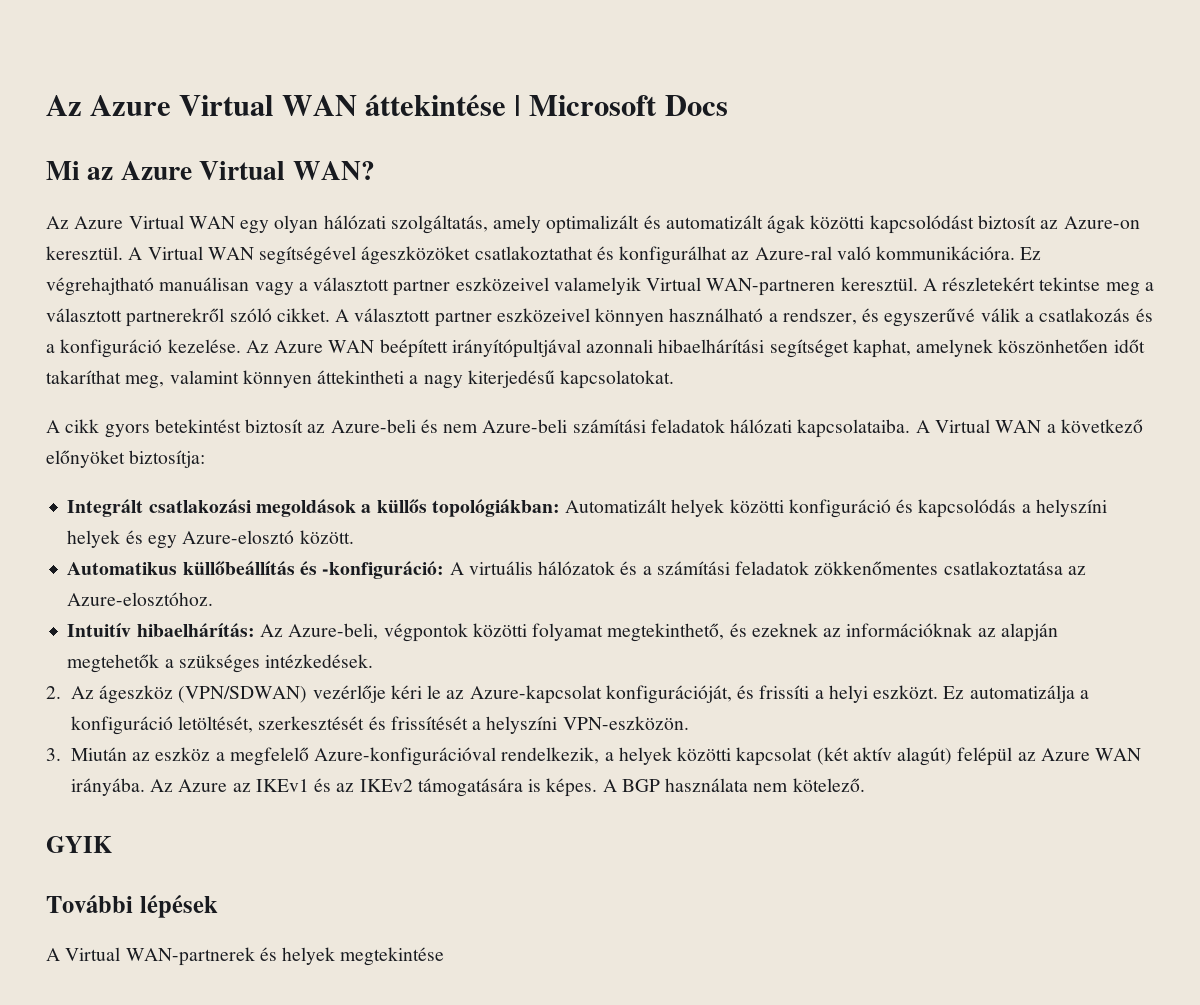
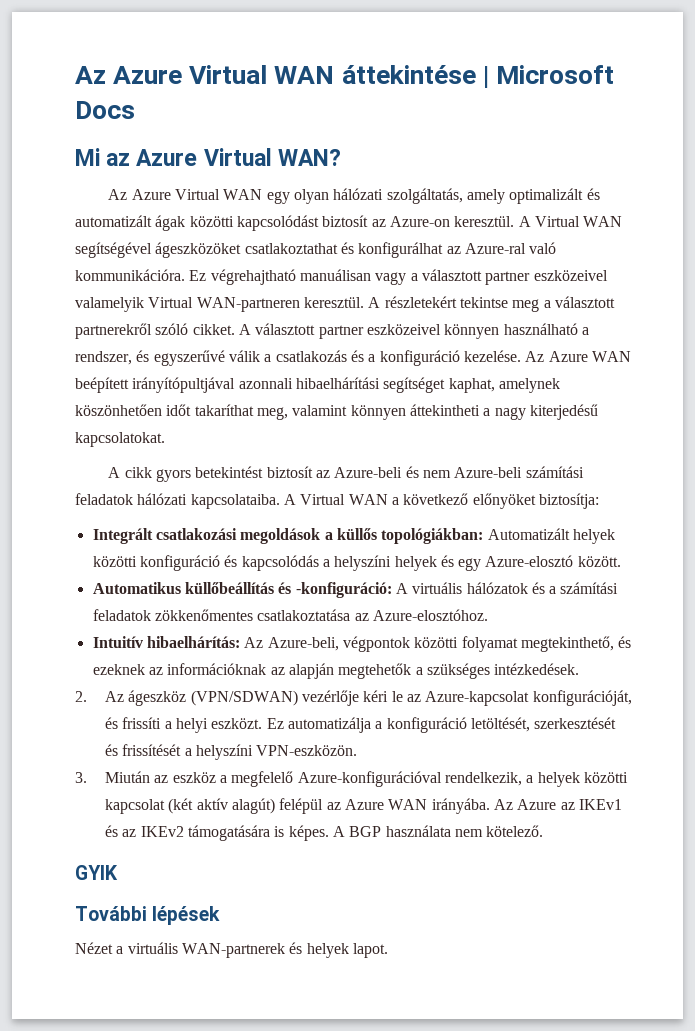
- A Virtual WAN-partnerek és helyek megtekintése
+ Nézet a virtuális WAN-partnerek és helyek lapot.

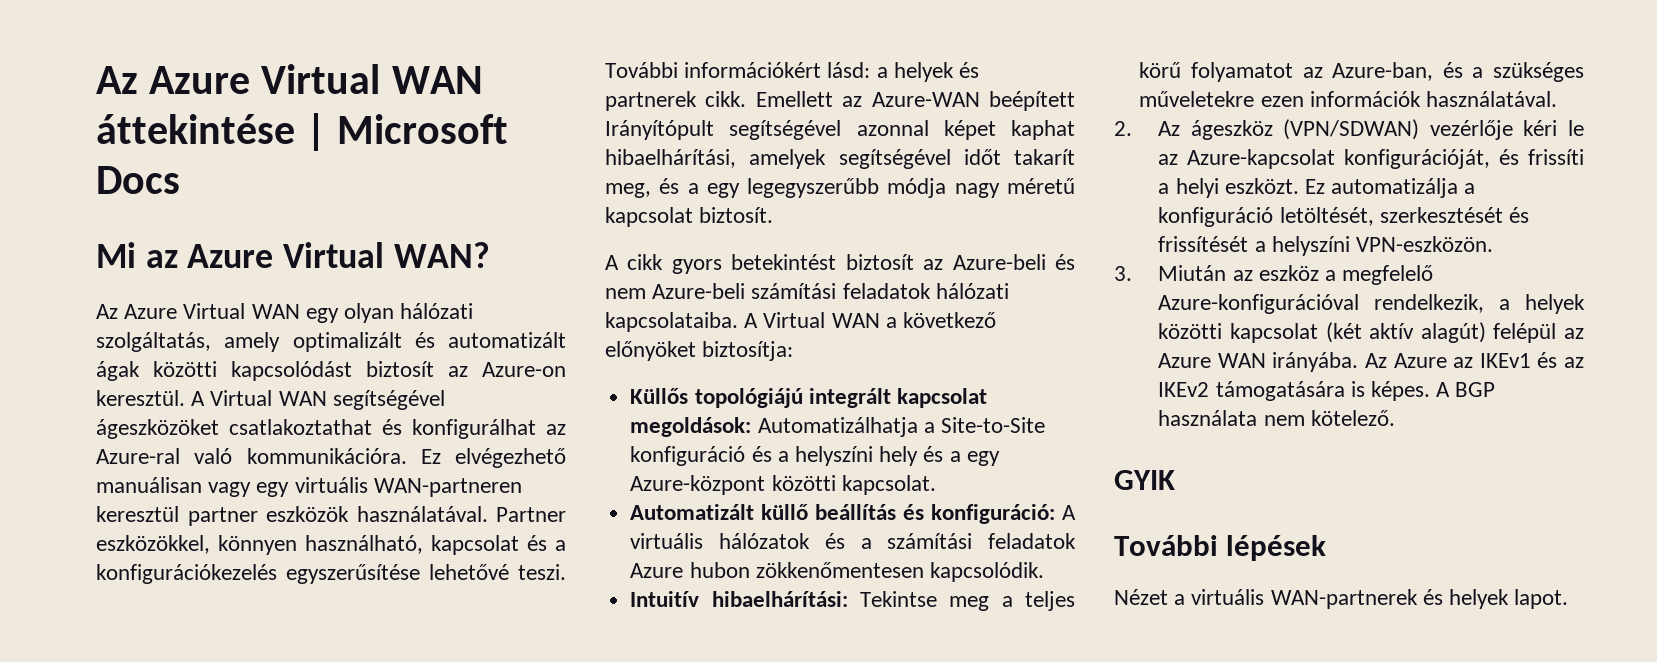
- Ez végrehajtható manuálisan vagy a választott partner eszközeivel valamelyik Virtual WAN-partneren keresztül. A részletekért tekintse meg a választott partnerekről szóló cikket. A választott partner eszközeivel könnyen használható a rendszer, és egyszerűvé válik a csatlakozás és a konfiguráció kezelése. Az Azure WAN beépített irányítópultjával azonnali hibaelhárítási segítséget kaphat, amelynek köszönhetően időt takaríthat meg, valamint könnyen áttekintheti a nagy kiterjedésű kapcsolatokat.
+ Ez elvégezhető manuálisan vagy egy virtuális WAN-partneren keresztül partner eszközök használatával. Partner eszközökkel, könnyen használható, kapcsolat és a konfigurációkezelés egyszerűsítése lehetővé teszi. További információkért lásd: a helyek és partnerek cikk. Emellett az Azure-WAN beépített Irányítópult segítségével azonnal képet kaphat hibaelhárítási, amelyek segítségével időt takarít meg, és a egy legegyszerűbb módja nagy méretű kapcsolat biztosít.
- Integrált csatlakozási megoldások a küllős topológiákban: Automatizált helyek közötti konfiguráció és kapcsolódás a helyszíni helyek és egy Azure-elosztó között.
- Automatikus küllőbeállítás és -konfiguráció: A virtuális hálózatok és a számítási feladatok zökkenőmentes csatlakoztatása az Azure-elosztóhoz.
- Intuitív hibaelhárítás: Az Azure-beli, végpontok közötti folyamat megtekinthető, és ezeknek az információknak az alapján megtehetők a szükséges intézkedések.
+ Küllős topológiájú integrált kapcsolat megoldások: Automatizálhatja a Site-to-Site konfiguráció és a helyszíni hely és a egy Azure-központ közötti kapcsolat.
+ Automatizált küllő beállítás és konfiguráció: A virtuális hálózatok és a számítási feladatok Azure hubon zökkenőmentesen kapcsolódik.
+ Intuitív hibaelhárítási: Tekintse meg a teljes körű folyamatot az Azure-ban, és a szükséges műveletekre ezen információk használatával.

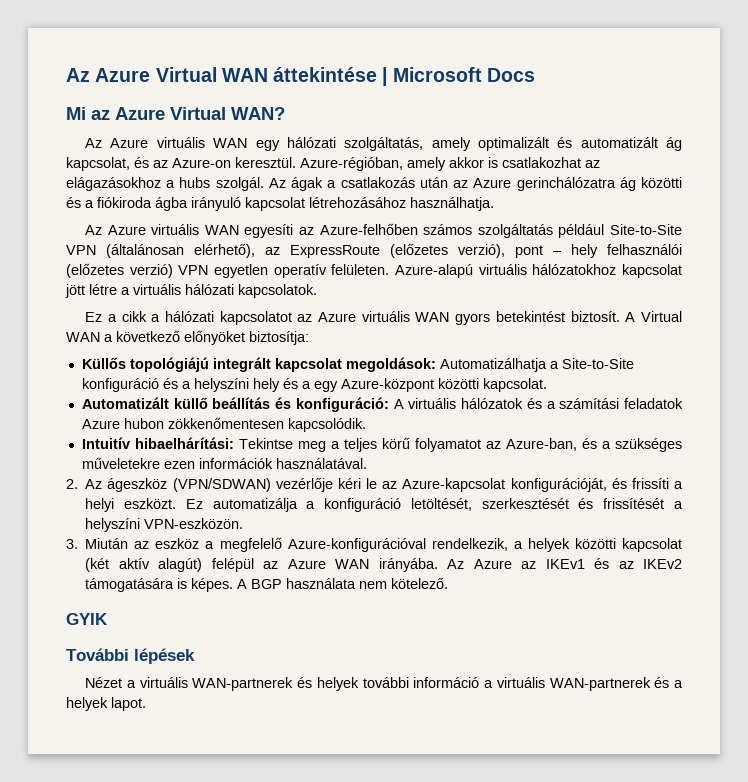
- Az Azure Virtual WAN egy olyan hálózati szolgáltatás, amely optimalizált és automatizált ágak közötti kapcsolódást biztosít az Azure-on keresztül. A Virtual WAN segítségével ágeszközöket csatlakoztathat és konfigurálhat az Azure-ral való kommunikációra. Ez elvégezhető manuálisan vagy egy virtuális WAN-partneren keresztül partner eszközök használatával. Partner eszközökkel, könnyen használható, kapcsolat és a konfigurációkezelés egyszerűsítése lehetővé teszi. További információkért lásd: a helyek és partnerek cikk. Emellett az Azure-WAN beépített Irányítópult segítségével azonnal képet kaphat hibaelhárítási, amelyek segítségével időt takarít meg, és a egy legegyszerűbb módja nagy méretű kapcsolat biztosít.
- A cikk gyors betekintést biztosít az Azure-beli és nem Azure-beli számítási feladatok hálózati kapcsolataiba.
+ Az Azure virtuális WAN egy hálózati szolgáltatás, amely optimalizált és automatizált ág kapcsolat, és az Azure-on keresztül. Azure-régióban, amely akkor is csatlakozhat az elágazásokhoz a hubs szolgál. Az ágak a csatlakozás után az Azure gerinchálózatra ág közötti és a fiókiroda ágba irányuló kapcsolat létrehozásához használhatja.
+ Az Azure virtuális WAN egyesíti az Azure-felhőben számos szolgáltatás például Site-to-Site VPN (általánosan elérhető), az ExpressRoute (előzetes verzió), pont – hely felhasználói (előzetes verzió) VPN egyetlen operatív felületen. Azure-alapú virtuális hálózatokhoz kapcsolat jött létre a virtuális hálózati kapcsolatok.
+ Ez a cikk a hálózati kapcsolatot az Azure virtuális WAN gyors betekintést biztosít.
- Nézet a virtuális WAN-partnerek és helyek lapot.
+ Nézet a virtuális WAN-partnerek és helyek további információ a virtuális WAN-partnerek és a helyek lapot.

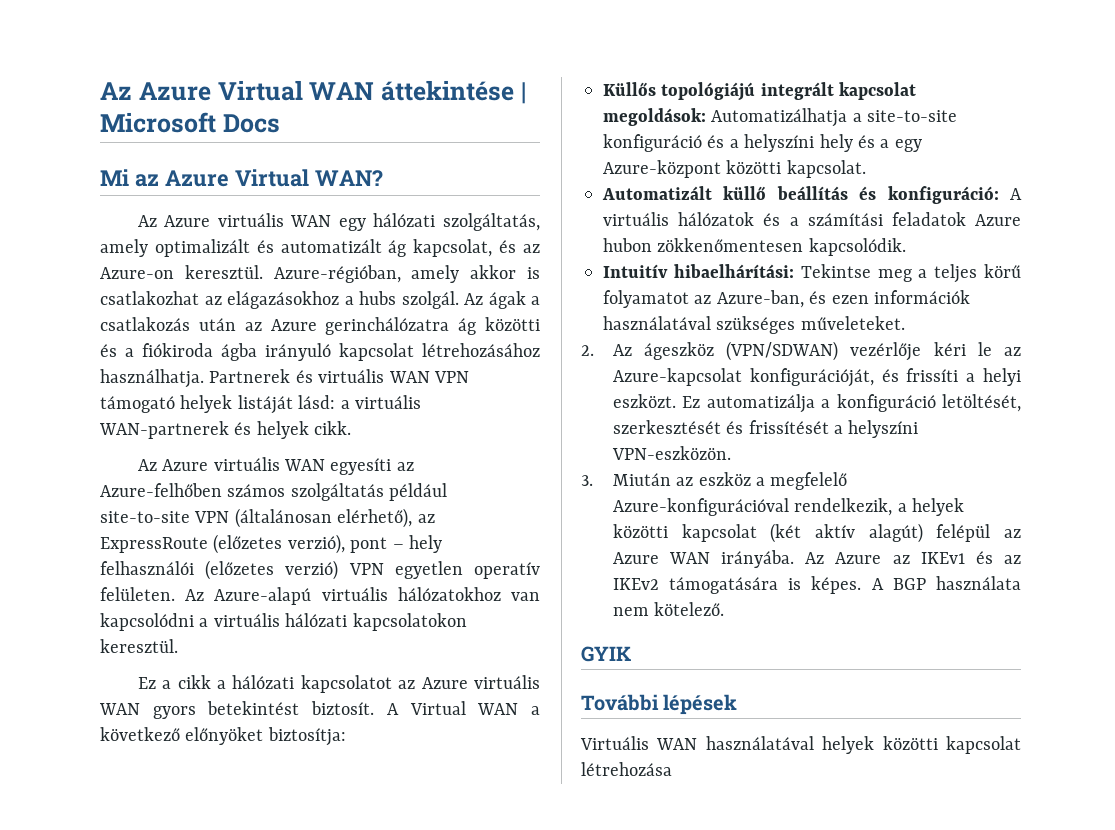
+ Partnerek és virtuális WAN VPN támogató helyek listáját lásd: a virtuális WAN-partnerek és helyek cikk.
- Az Azure virtuális WAN egyesíti az Azure-felhőben számos szolgáltatás például Site-to-Site VPN (általánosan elérhető), az ExpressRoute (előzetes verzió), pont – hely felhasználói (előzetes verzió) VPN egyetlen operatív felületen.
+ Az Azure virtuális WAN egyesíti az Azure-felhőben számos szolgáltatás például site-to-site VPN (általánosan elérhető), az ExpressRoute (előzetes verzió), pont – hely felhasználói (előzetes verzió) VPN egyetlen operatív felületen.
- Azure-alapú virtuális hálózatokhoz kapcsolat jött létre a virtuális hálózati kapcsolatok.
+ Az Azure-alapú virtuális hálózatokhoz van kapcsolódni a virtuális hálózati kapcsolatokon keresztül.
- Küllős topológiájú integrált kapcsolat megoldások: Automatizálhatja a Site-to-Site konfiguráció és a helyszíni hely és a egy Azure-központ közötti kapcsolat.
+ Küllős topológiájú integrált kapcsolat megoldások: Automatizálhatja a site-to-site konfiguráció és a helyszíni hely és a egy Azure-központ közötti kapcsolat.
- Intuitív hibaelhárítási: Tekintse meg a teljes körű folyamatot az Azure-ban, és a szükséges műveletekre ezen információk használatával.
+ Intuitív hibaelhárítási: Tekintse meg a teljes körű folyamatot az Azure-ban, és ezen információk használatával szükséges műveleteket.
- Nézet a virtuális WAN-partnerek és helyek további információ a virtuális WAN-partnerek és a helyek lapot.
+ Virtuális WAN használatával helyek közötti kapcsolat létrehozása

